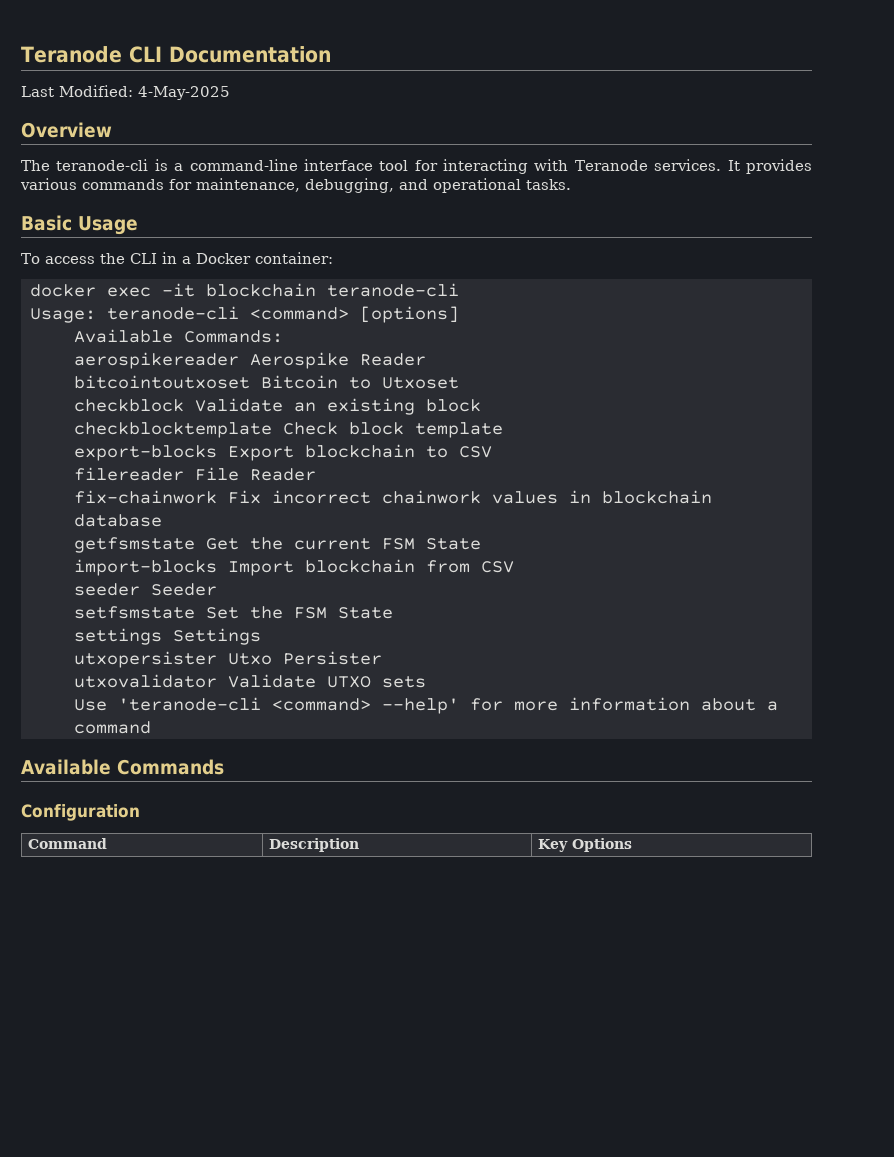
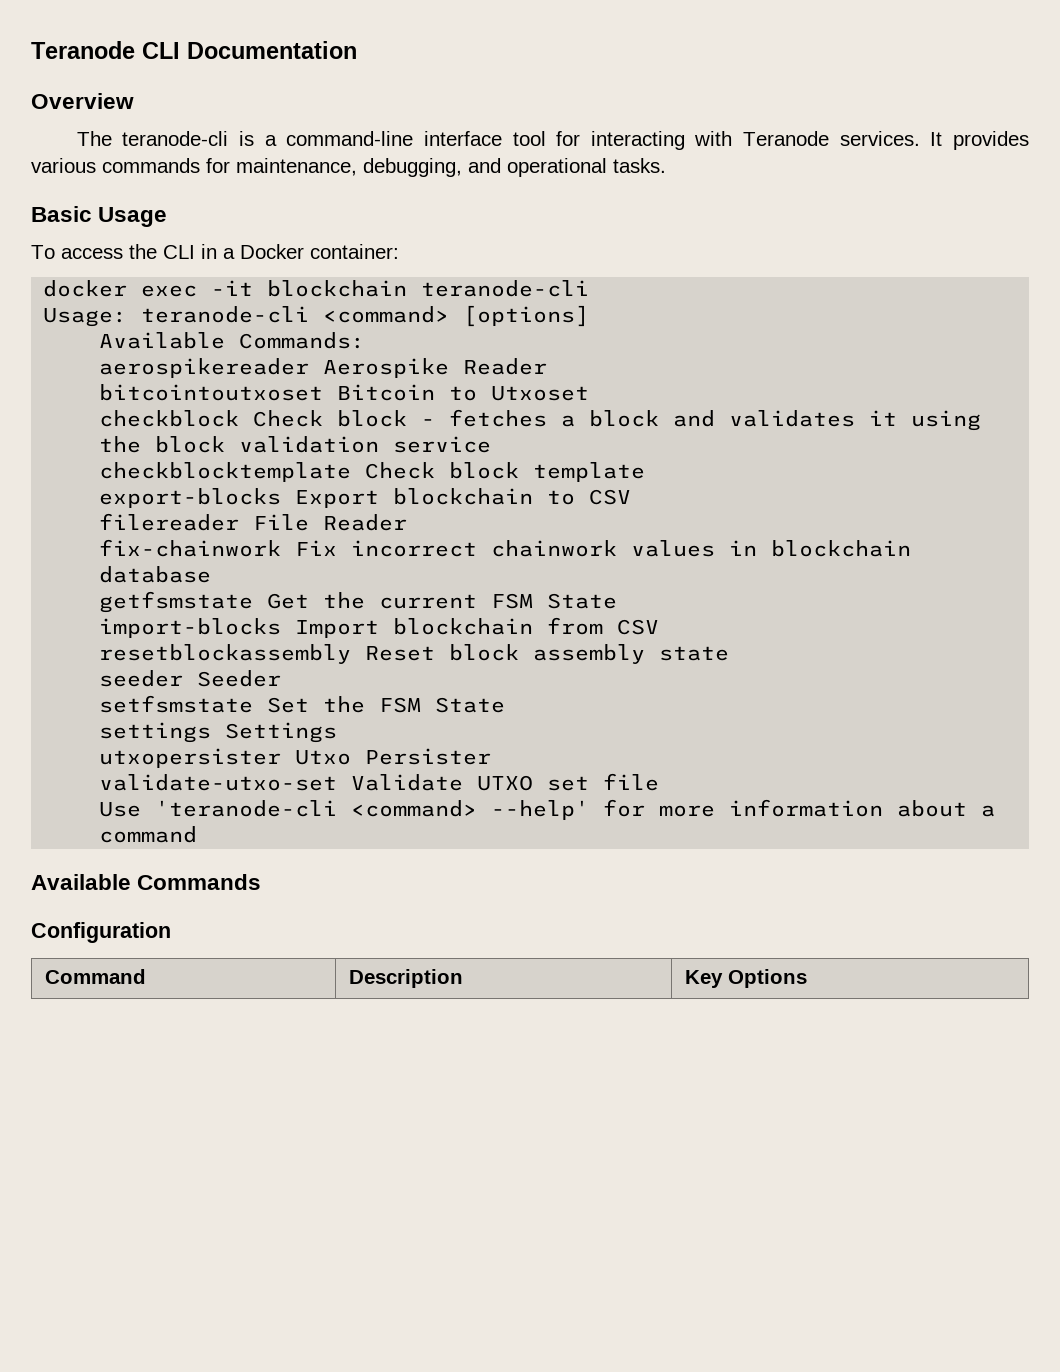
- Last Modified: 4-May-2025
- checkblock Validate an existing block
+ checkblock Check block - fetches a block and validates it using the block validation service
+ resetblockassembly Reset block assembly state
- utxovalidator Validate UTXO sets
+ validate-utxo-set Validate UTXO set file

